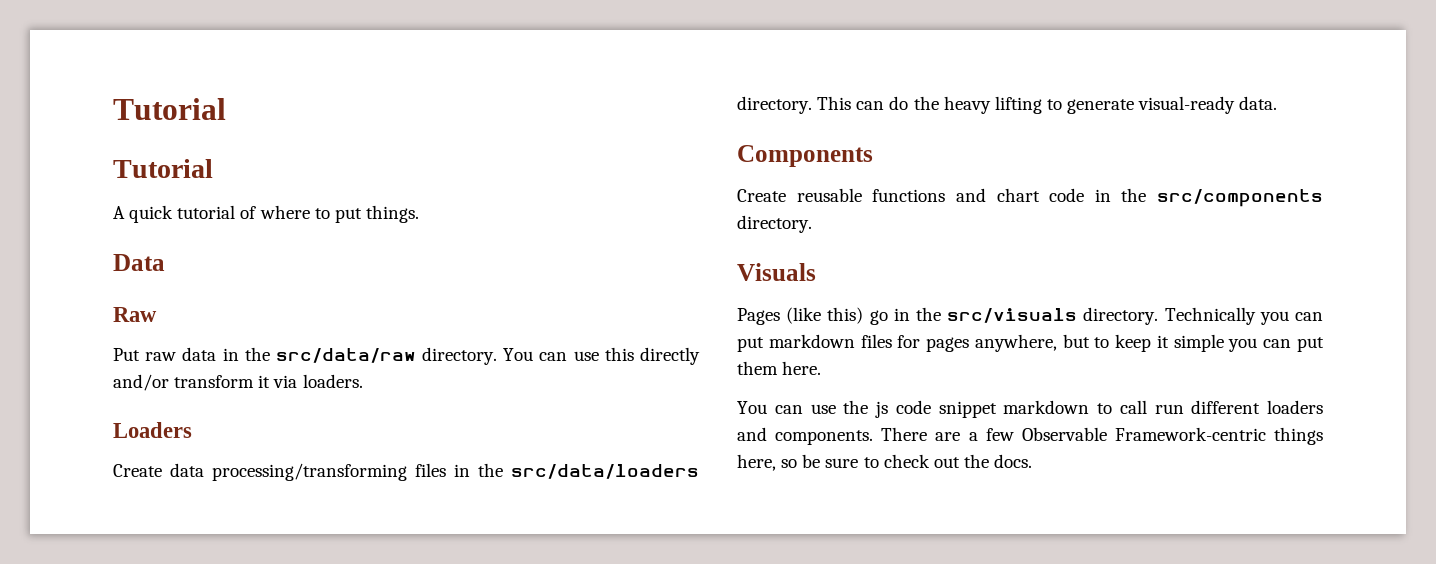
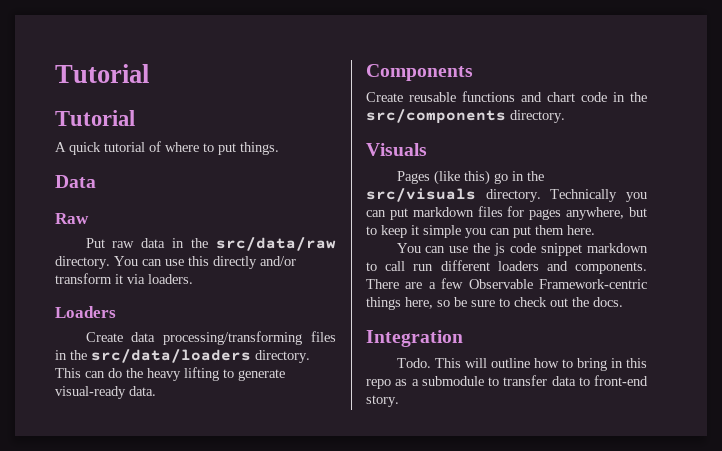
+ Integration
+ Todo. This will outline how to bring in this repo as a submodule to transfer data to front-end story.

